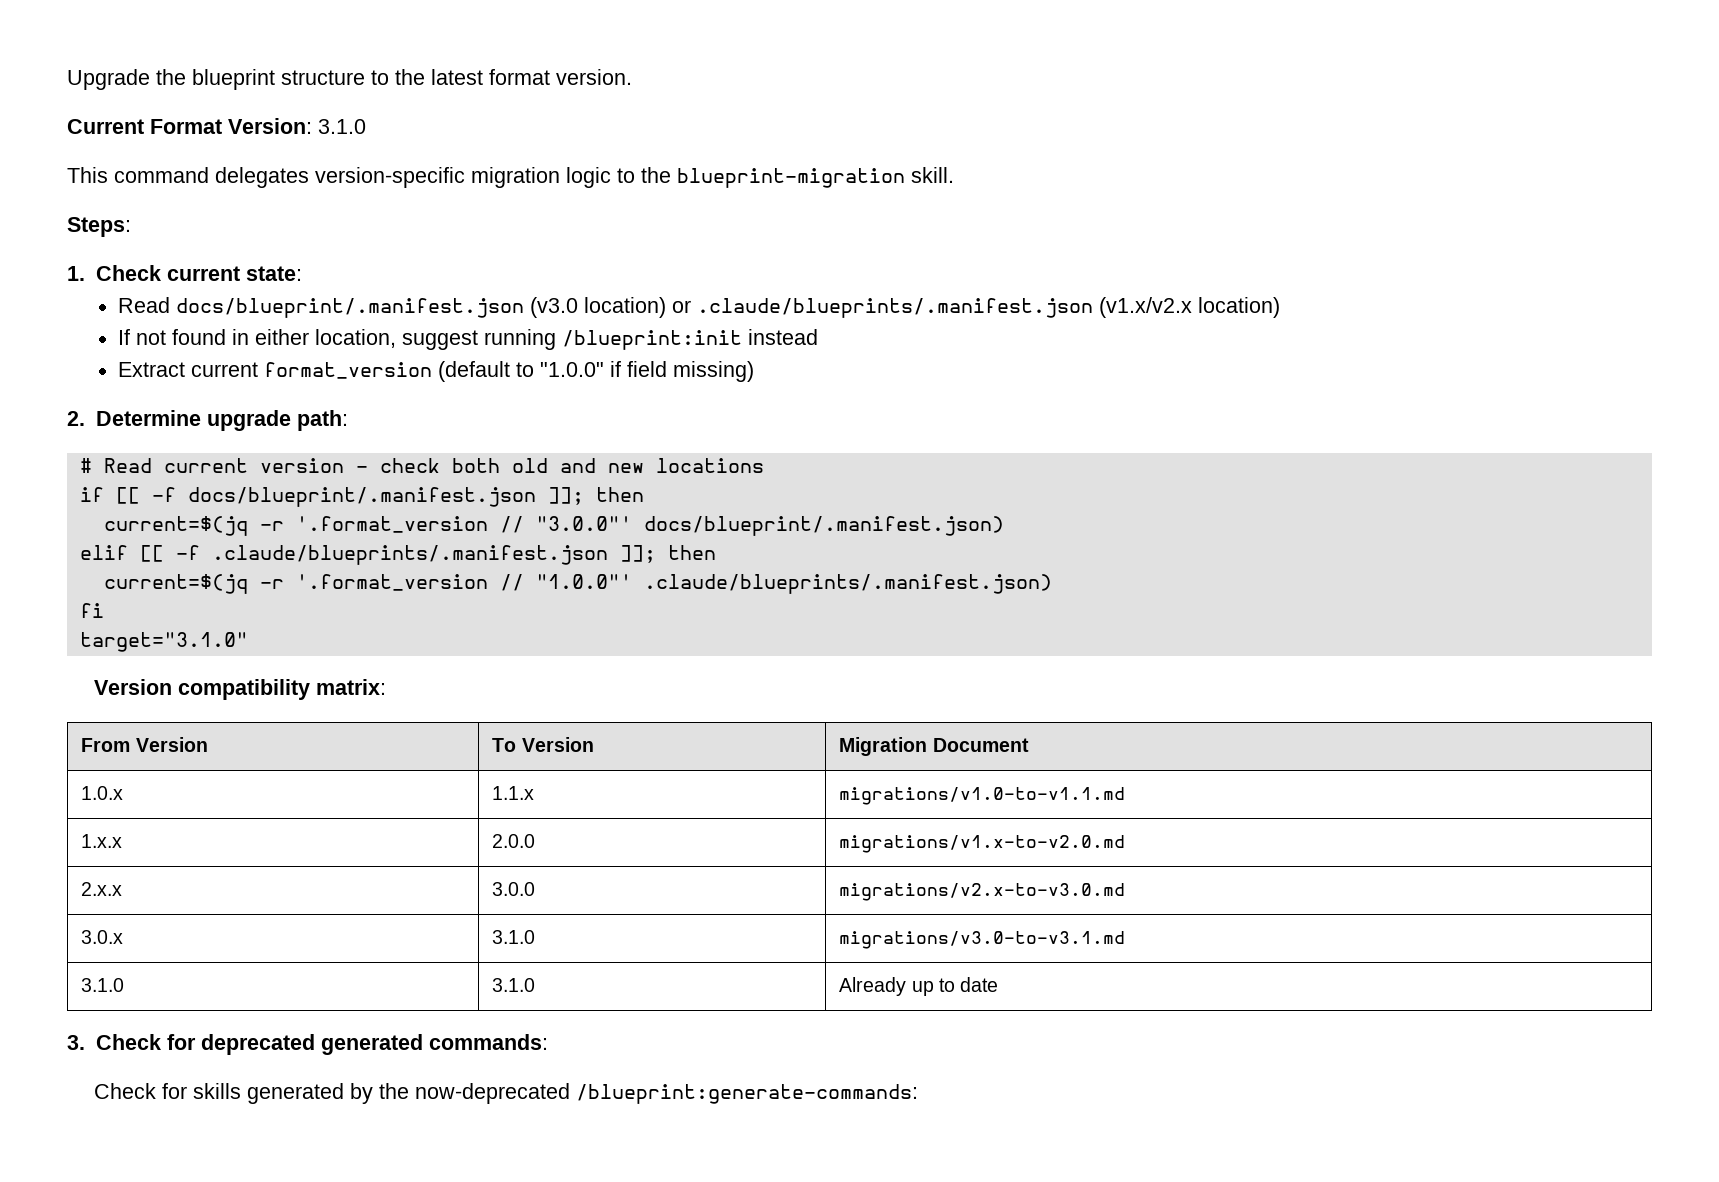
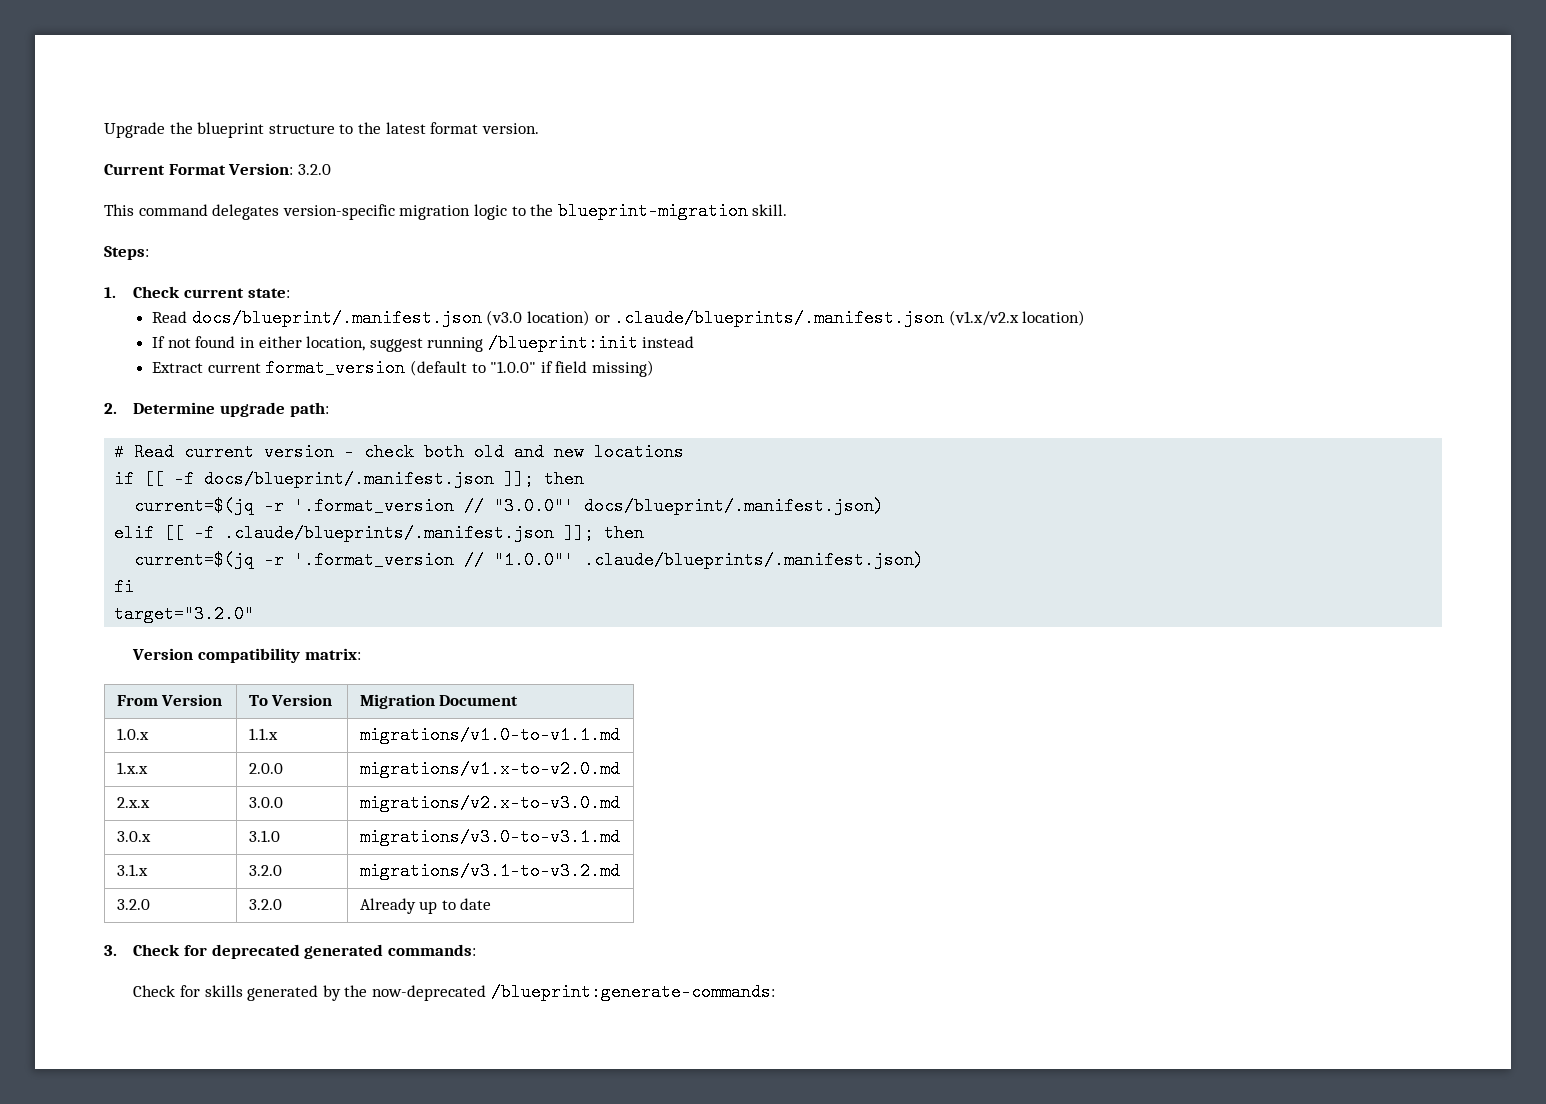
- Current Format Version: 3.1.0
+ Current Format Version: 3.2.0
- target="3.1.0"
+ target="3.2.0"
- 3.1.0 | 3.1.0 | Already up to date
+ 3.1.x | 3.2.0 | migrations/v3.1-to-v3.2.md
+ 3.2.0 | 3.2.0 | Already up to date

